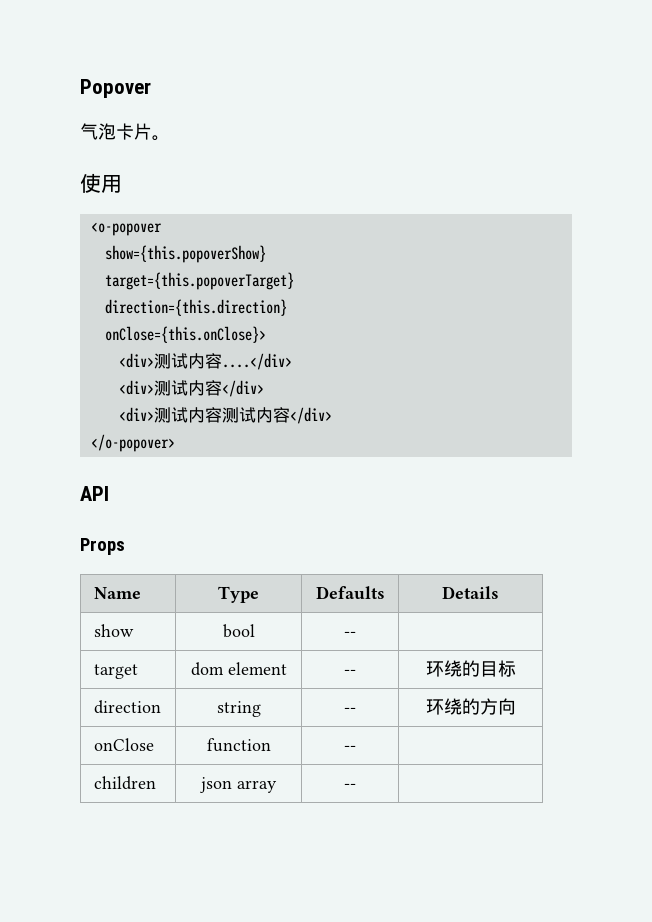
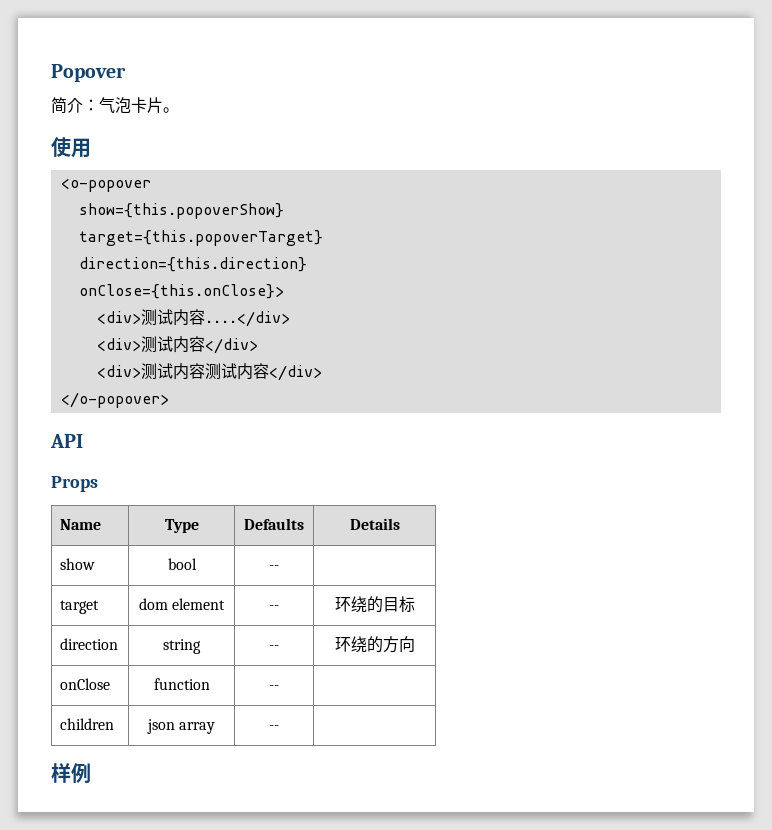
- 气泡卡片。
+ 简介：气泡卡片。
+ 样例

